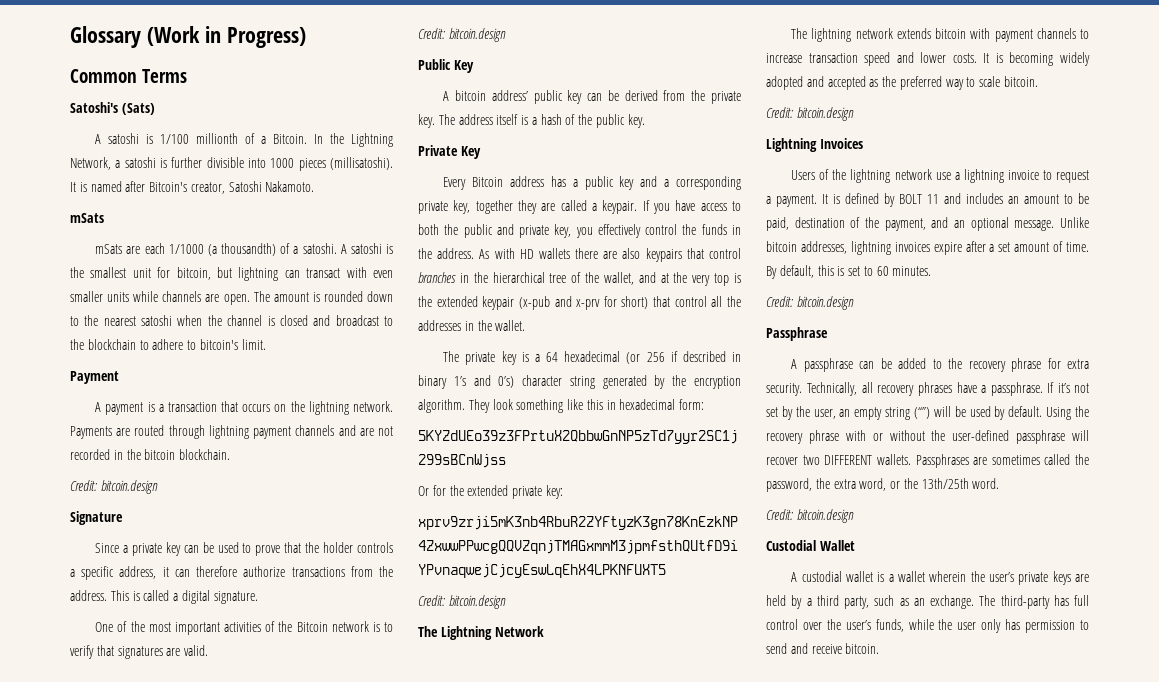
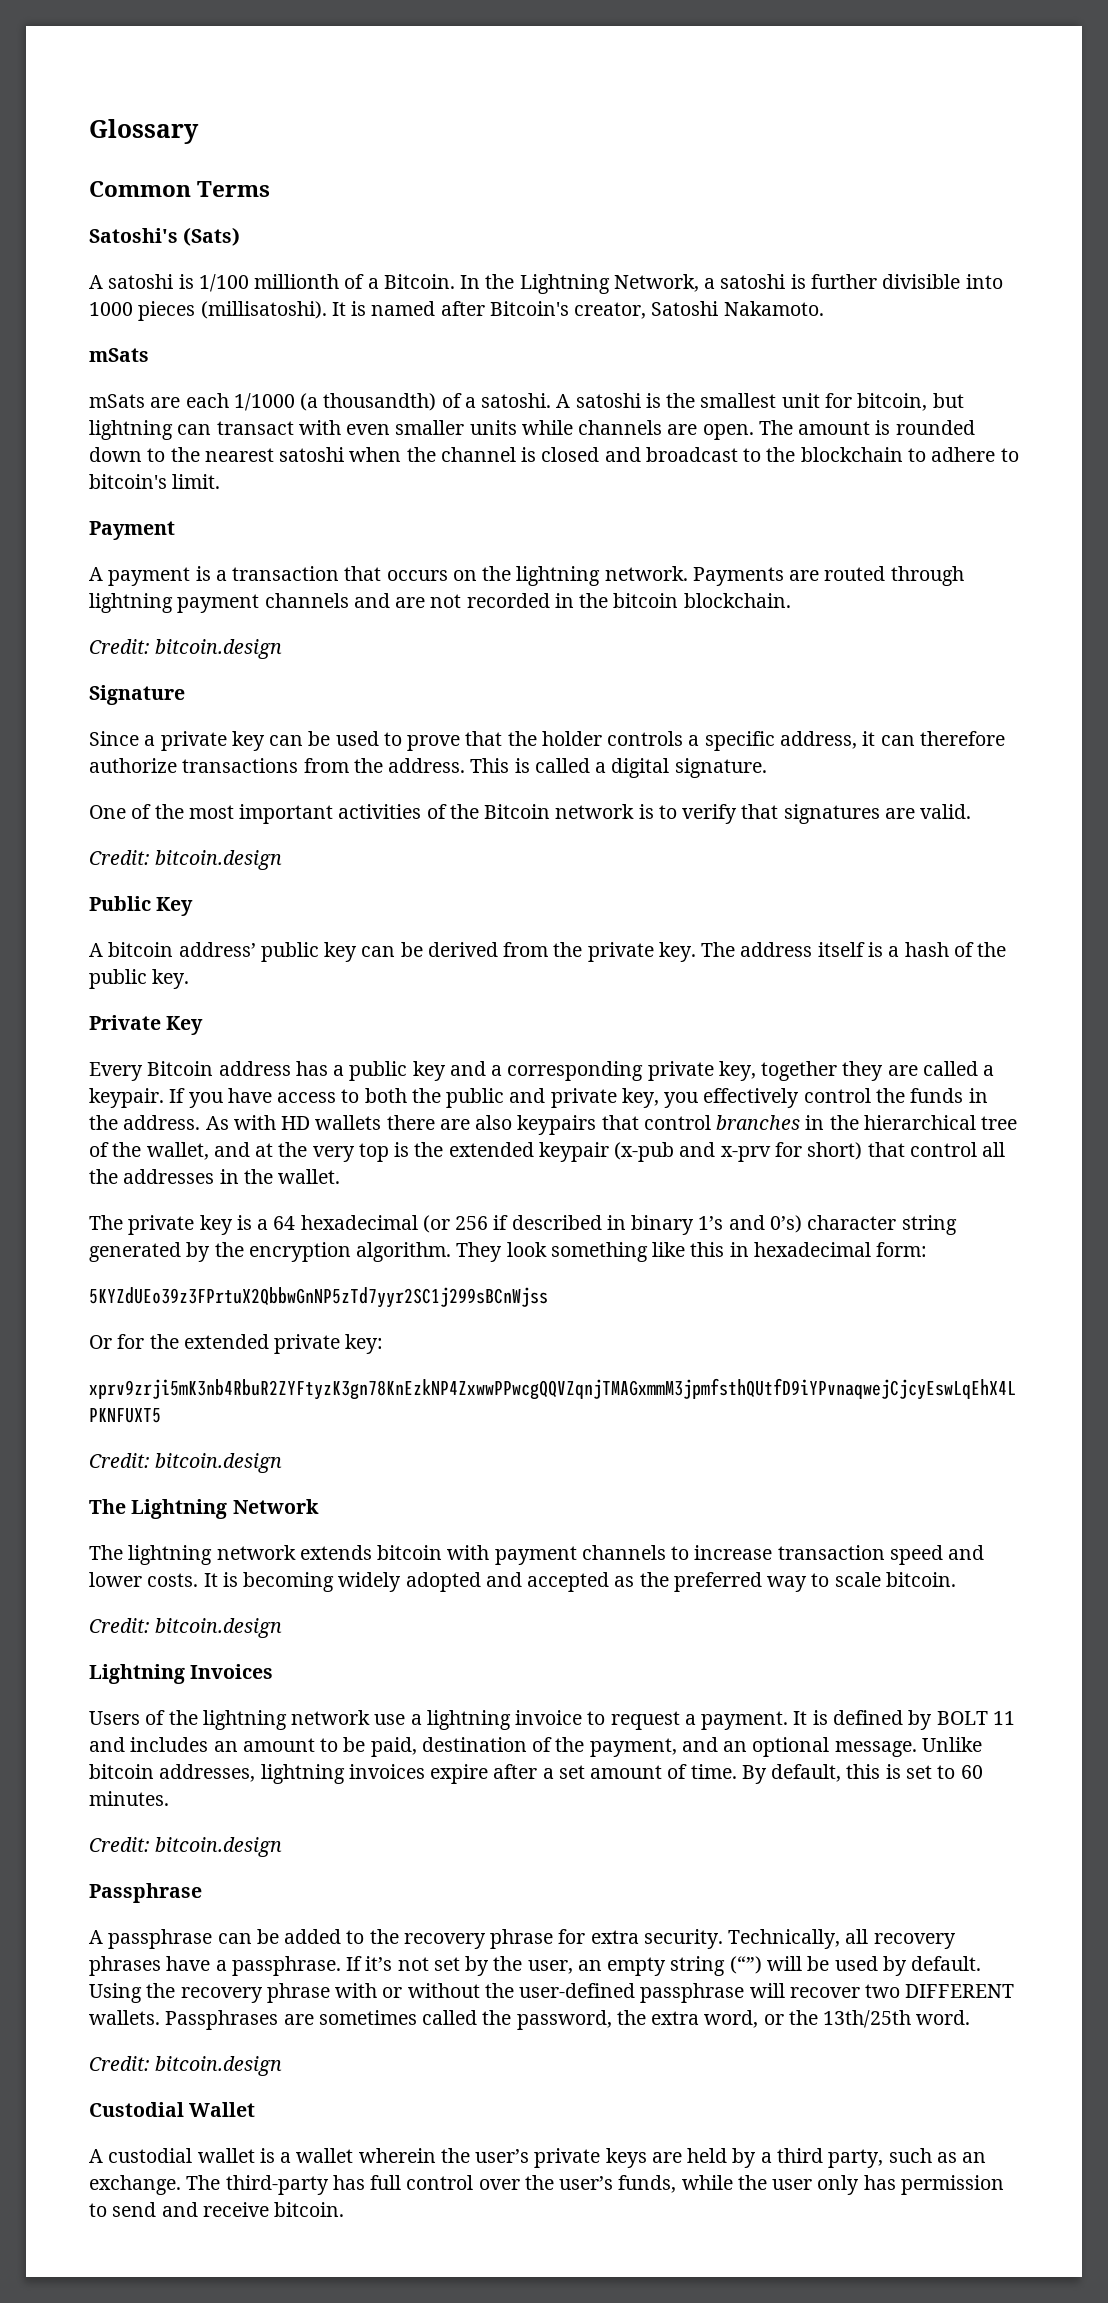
- Glossary (Work in Progress)
+ Glossary

